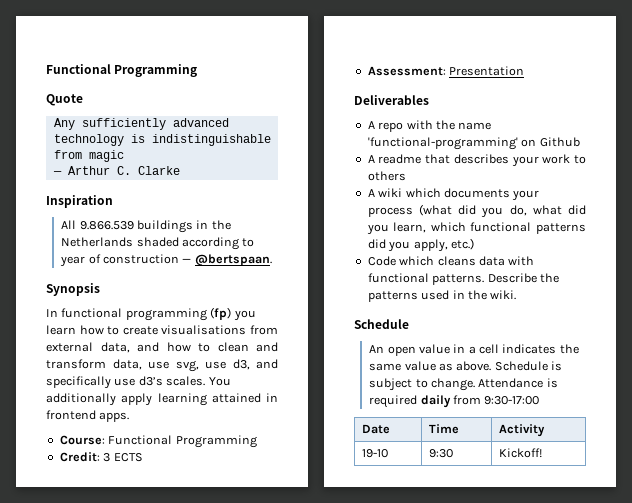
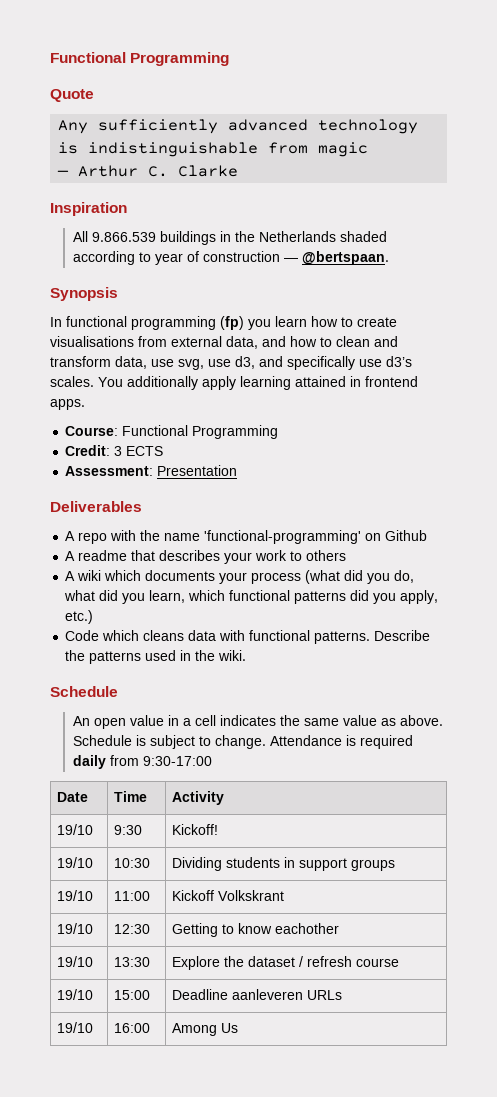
- 19-10 | 9:30 | Kickoff!
+ 19/10 | 9:30 | Kickoff!
+ 19/10 | 10:30 | Dividing students in support groups
+ 19/10 | 11:00 | Kickoff Volkskrant
+ 19/10 | 12:30 | Getting to know eachother
+ 19/10 | 13:30 | Explore the dataset / refresh course
+ 19/10 | 15:00 | Deadline aanleveren URLs
+ 19/10 | 16:00 | Among Us

